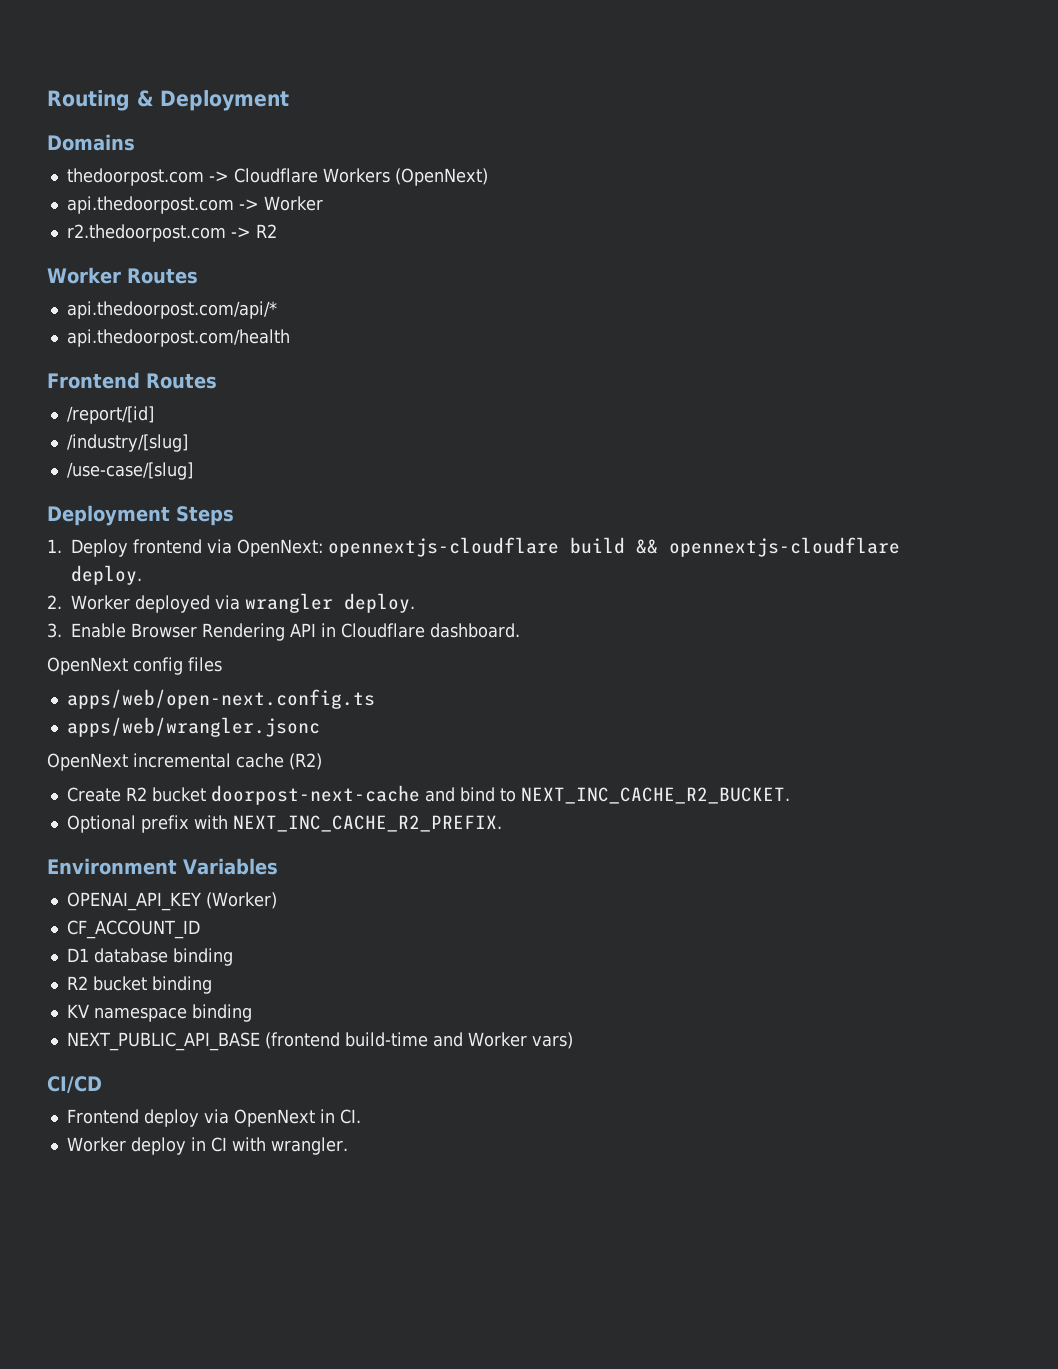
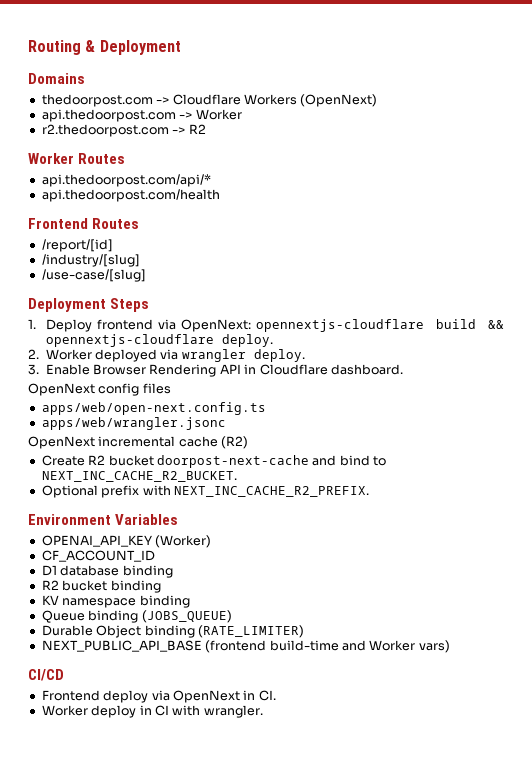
+ Queue binding (JOBS_QUEUE)
+ Durable Object binding (RATE_LIMITER)

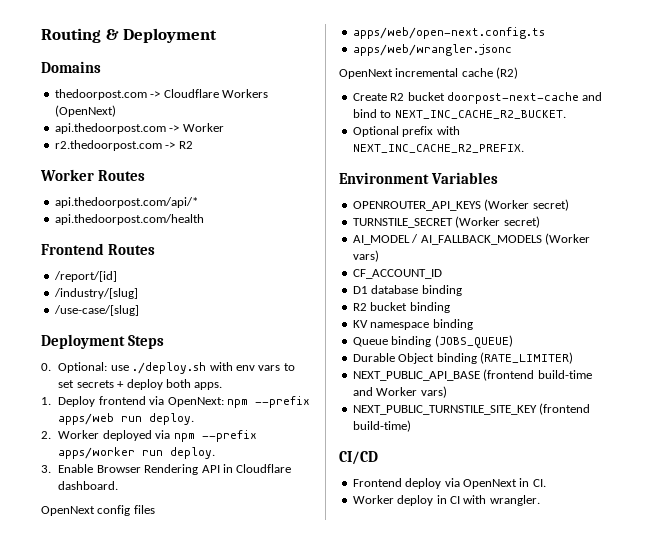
- 1. Deploy frontend via OpenNext: opennextjs-cloudflare build && opennextjs-cloudflare deploy.
+ 0. Optional: use ./deploy.sh with env vars to set secrets + deploy both apps.
+ 1. Deploy frontend via OpenNext: npm --prefix apps/web run deploy.
- 2. Worker deployed via wrangler deploy.
+ 2. Worker deployed via npm --prefix apps/worker run deploy.
- OPENAI_API_KEY (Worker)
+ OPENROUTER_API_KEYS (Worker secret)
+ TURNSTILE_SECRET (Worker secret)
+ AI_MODEL / AI_FALLBACK_MODELS (Worker vars)
+ NEXT_PUBLIC_TURNSTILE_SITE_KEY (frontend build-time)

